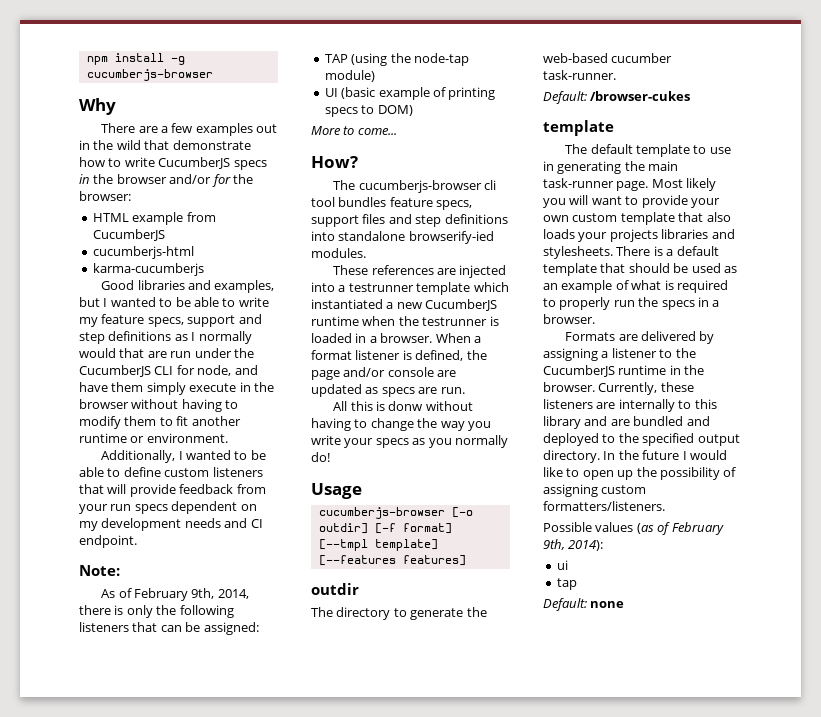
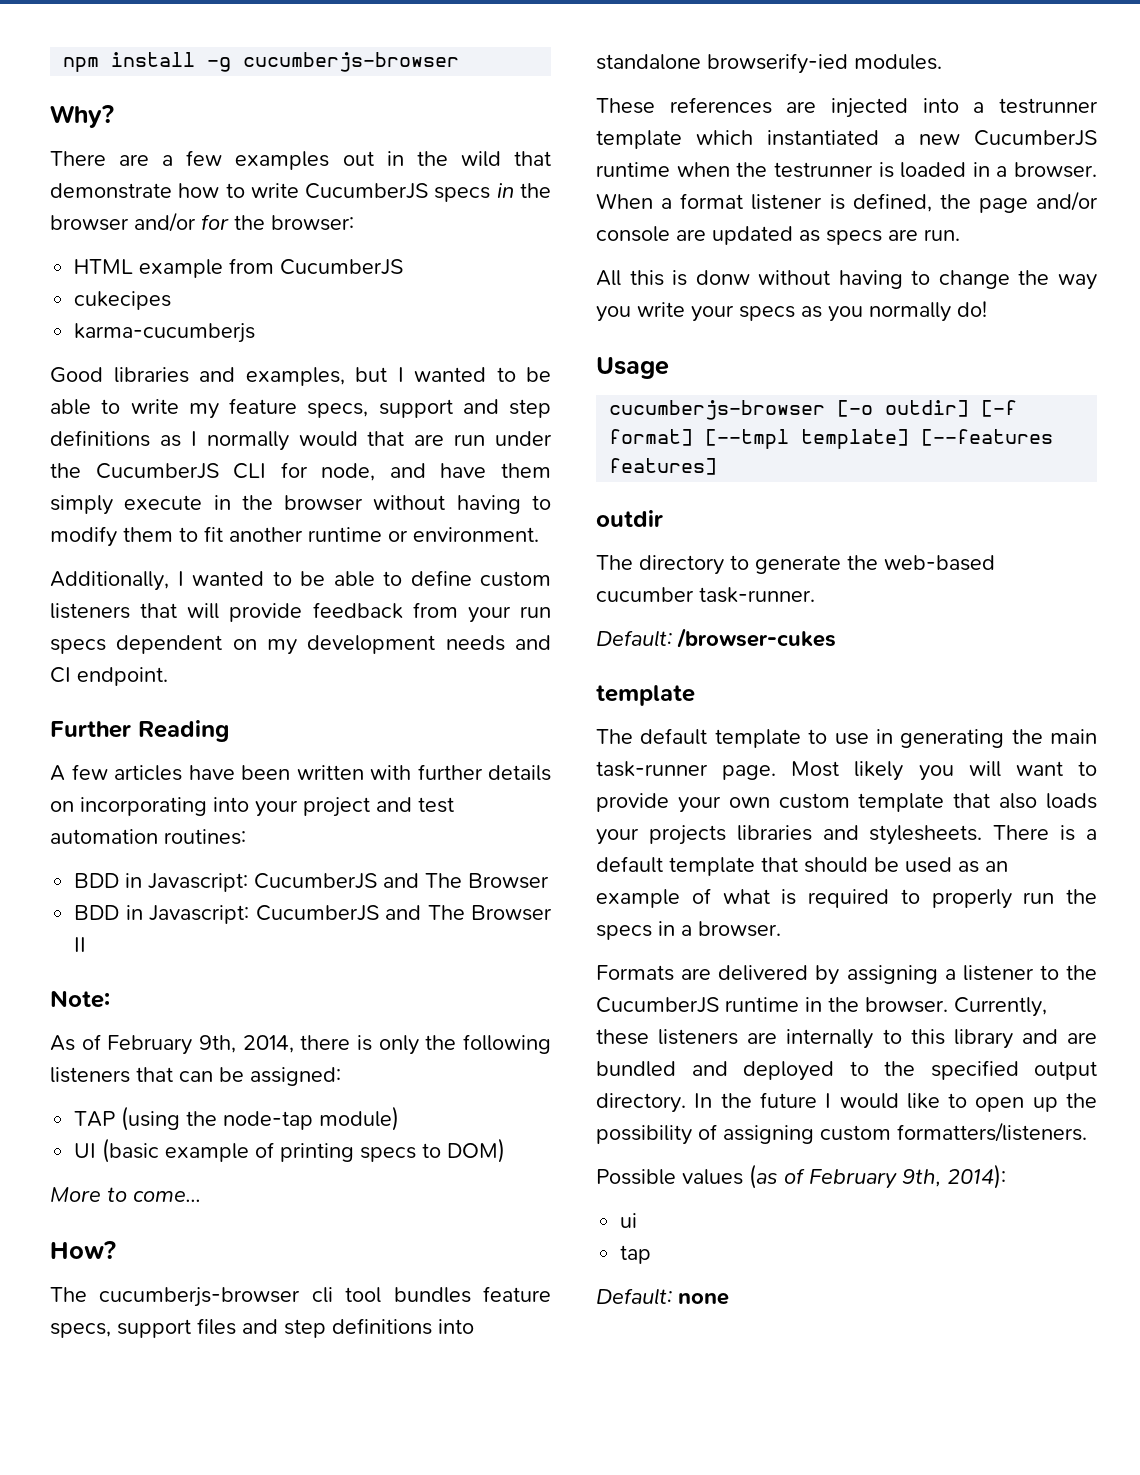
- Why
+ Why?
- cucumberjs-html
+ cukecipes
+ Further Reading
+ A few articles have been written with further details on incorporating into your project and test automation routines:
+ BDD in Javascript: CucumberJS and The Browser
+ BDD in Javascript: CucumberJS and The Browser II

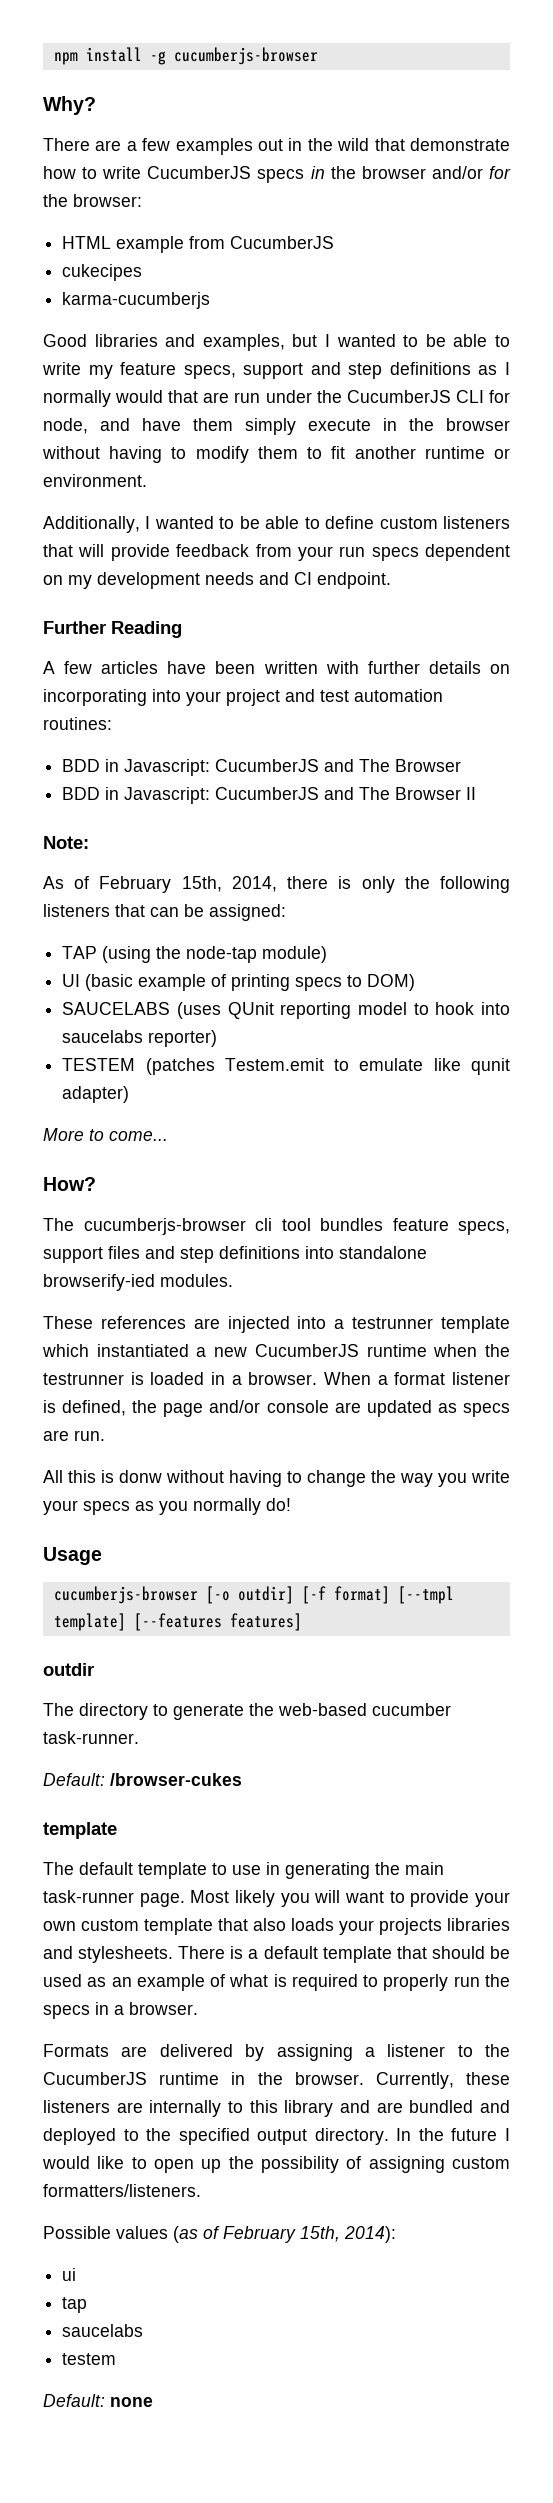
- As of February 9th, 2014, there is only the following listeners that can be assigned:
+ As of February 15th, 2014, there is only the following listeners that can be assigned:
+ SAUCELABS (uses QUnit reporting model to hook into saucelabs reporter)
+ TESTEM (patches Testem.emit to emulate like qunit adapter)
- Possible values (as of February 9th, 2014):
+ Possible values (as of February 15th, 2014):
  tap
+ saucelabs
+ testem

